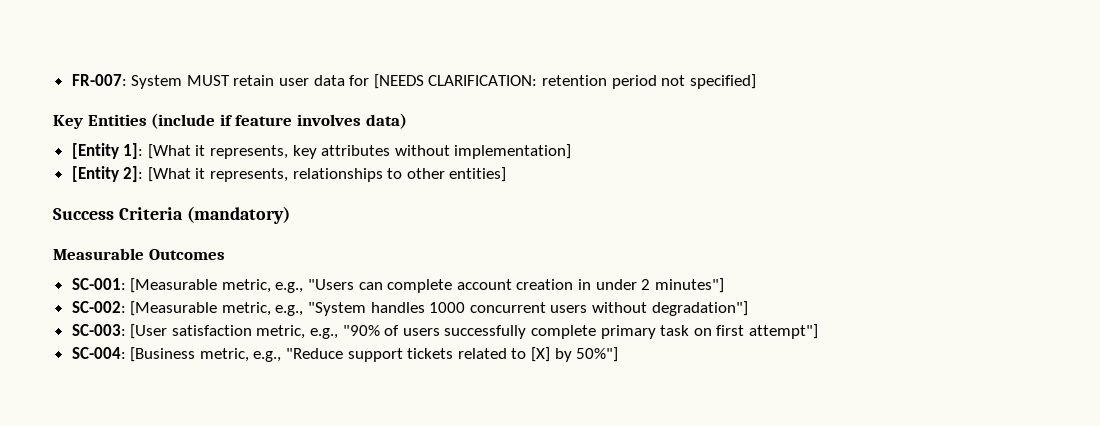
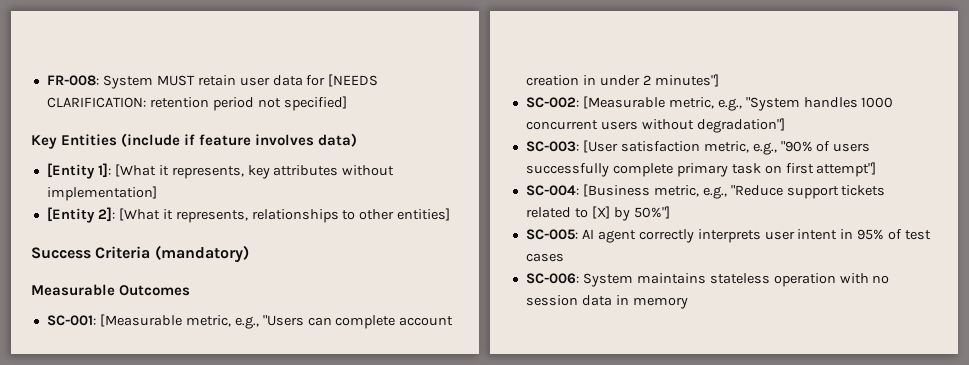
- FR-007: System MUST retain user data for [NEEDS CLARIFICATION: retention period not specified]
+ FR-008: System MUST retain user data for [NEEDS CLARIFICATION: retention period not specified]
+ SC-005: AI agent correctly interprets user intent in 95% of test cases
+ SC-006: System maintains stateless operation with no session data in memory

